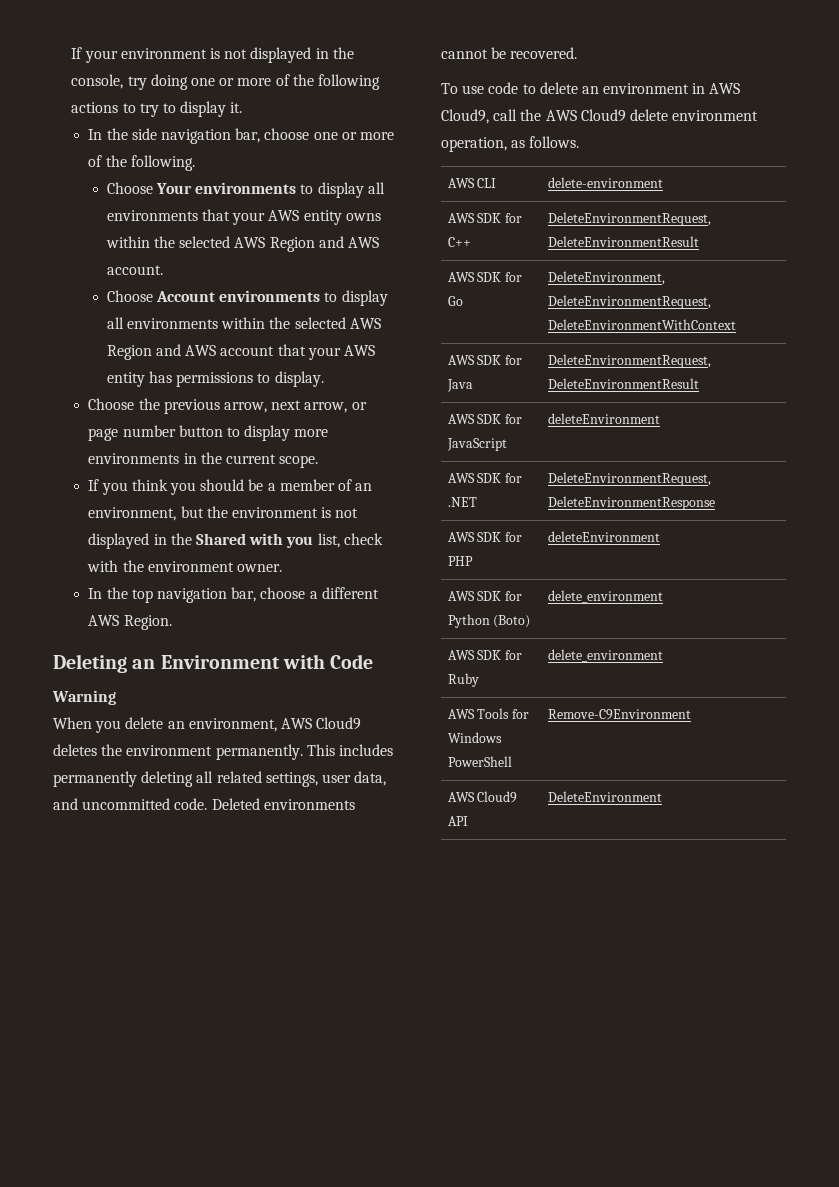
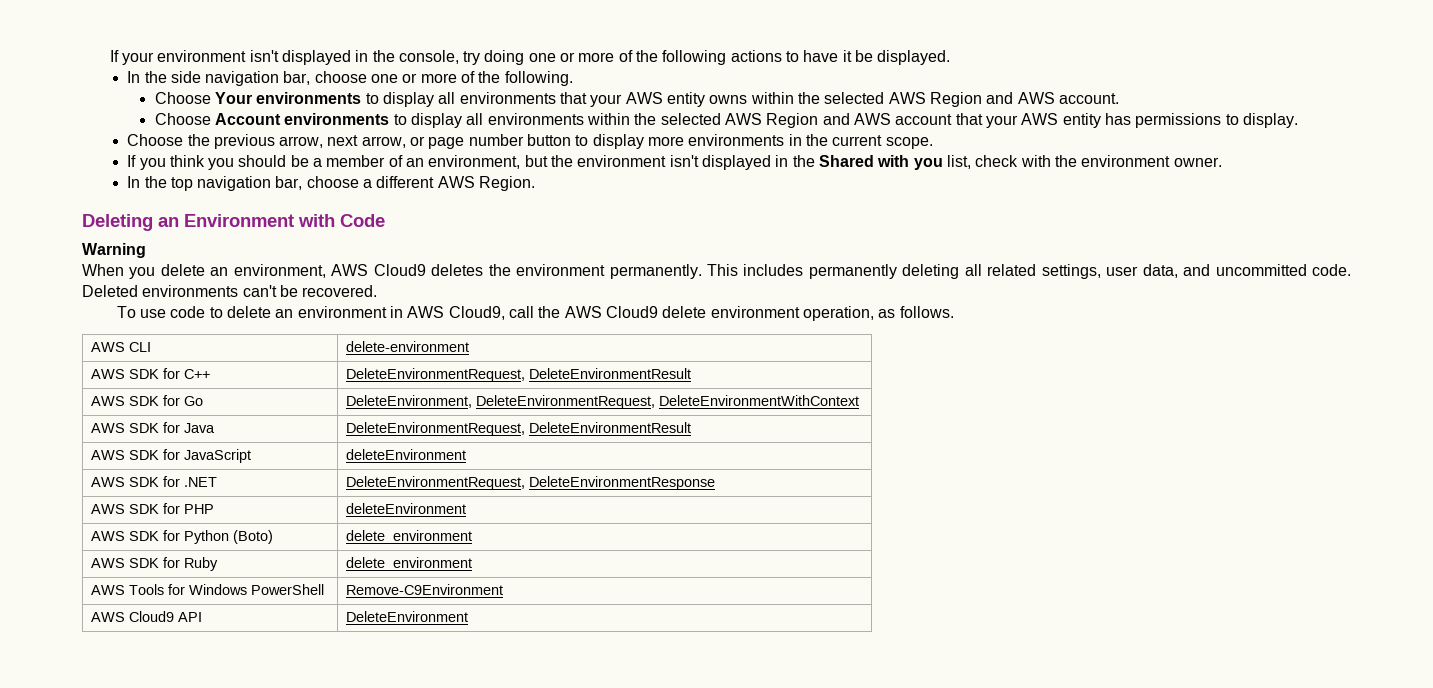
- If your environment is not displayed in the console, try doing one or more of the following actions to try to display it.
+ If your environment isn't displayed in the console, try doing one or more of the following actions to have it be displayed.
- If you think you should be a member of an environment, but the environment is not displayed in the Shared with you list, check with the environment owner.
+ If you think you should be a member of an environment, but the environment isn't displayed in the Shared with you list, check with the environment owner.
- Deleted environments cannot be recovered.
+ Deleted environments can't be recovered.

